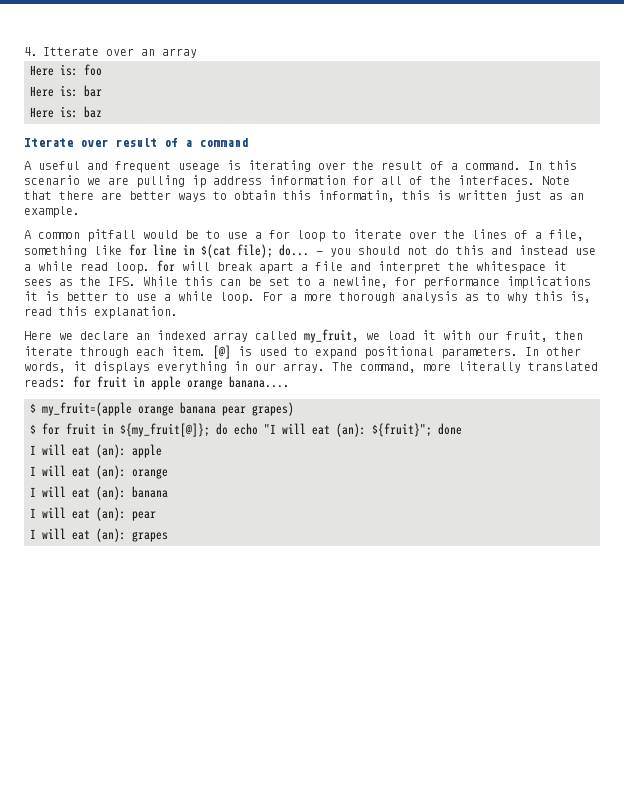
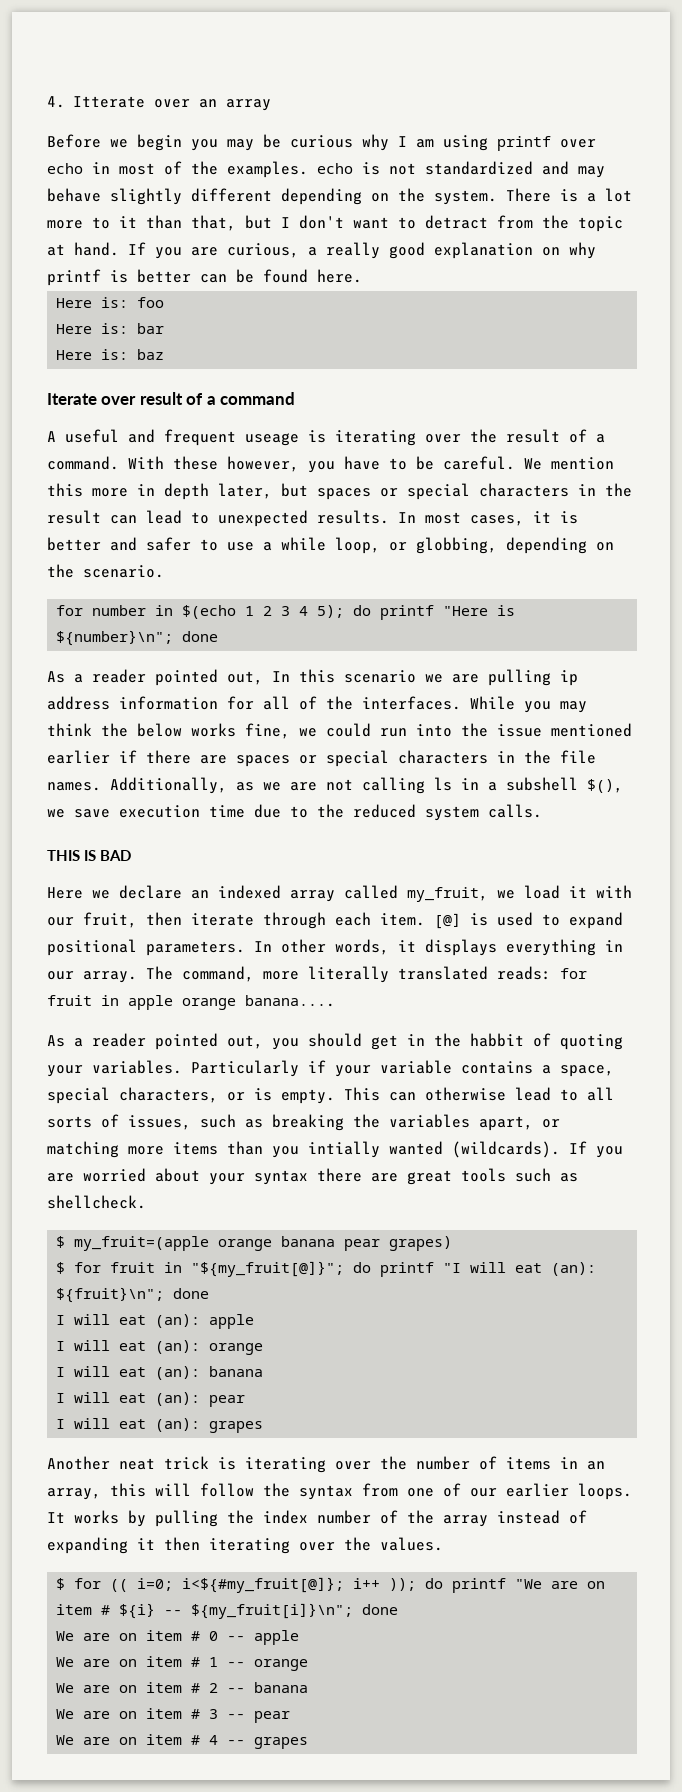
+ Before we begin you may be curious why I am using printf over echo in most of the examples. echo is not standardized and may behave slightly different depending on the system. There is a lot more to it than that, but I don't want to detract from the topic at hand. If you are curious, a really good explanation on why printf is better can be found here.
- In this scenario we are pulling ip address information for all of the interfaces.
+ With these however, you have to be careful. We mention this more in depth later, but spaces or special characters in the result can lead to unexpected results. In most cases, it is better and safer to use a while loop, or globbing, depending on the scenario.
+ for number in $(echo 1 2 3 4 5); do printf "Here is ${number}\n"; done
+ As a reader pointed out, In this scenario we are pulling ip address information for all of the interfaces.
- Note that there are better ways to obtain this informatin, this is written just as an example.
- A common pitfall would be to use a for loop to iterate over the lines of a file, something like for line in $(cat file); do... - you should not do this and instead use a while read loop. for will break apart a file and interpret the whitespace it sees as the IFS. While this can be set to a newline, for performance implications it is better to use a while loop. For a more thorough analysis as to why this is, read this explanation.
+ While you may think the below works fine, we could run into the issue mentioned earlier if there are spaces or special characters in the file names. Additionally, as we are not calling ls in a subshell $(), we save execution time due to the reduced system calls.
+ THIS IS BAD
+ As a reader pointed out, you should get in the habbit of quoting your variables. Particularly if your variable contains a space, special characters, or is empty. This can otherwise lead to all sorts of issues, such as breaking the variables apart, or matching more items than you intially wanted (wildcards). If you are worried about your syntax there are great tools such as shellcheck.
- $ for fruit in ${my_fruit[@]}; do echo "I will eat (an): ${fruit}"; done
+ $ for fruit in "${my_fruit[@]}"; do printf "I will eat (an): ${fruit}\n"; done
+ Another neat trick is iterating over the number of items in an array, this will follow the syntax from one of our earlier loops. It works by pulling the index number of the array instead of expanding it then iterating over the values.
+ $ for (( i=0; i<${#my_fruit[@]}; i++ )); do printf "We are on item # ${i} -- ${my_fruit[i]}\n"; done
+ We are on item # 0 -- apple
+ We are on item # 1 -- orange
+ We are on item # 2 -- banana
+ We are on item # 3 -- pear
+ We are on item # 4 -- grapes

